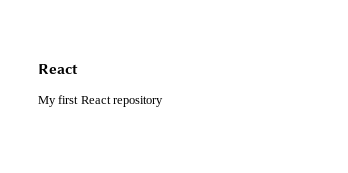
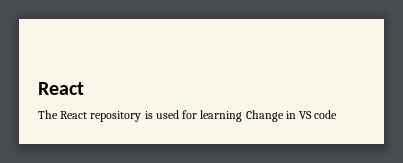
- My first React repository
+ The React repository is used for learning Change in VS code

